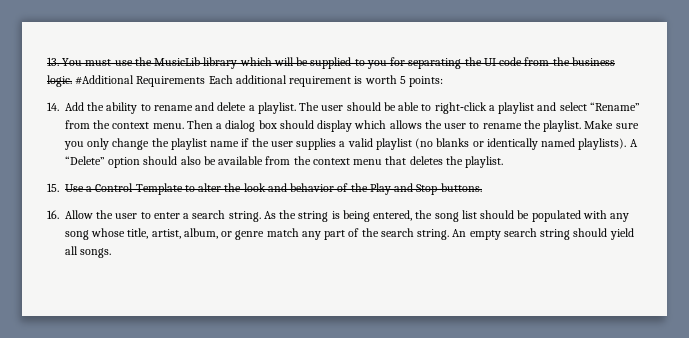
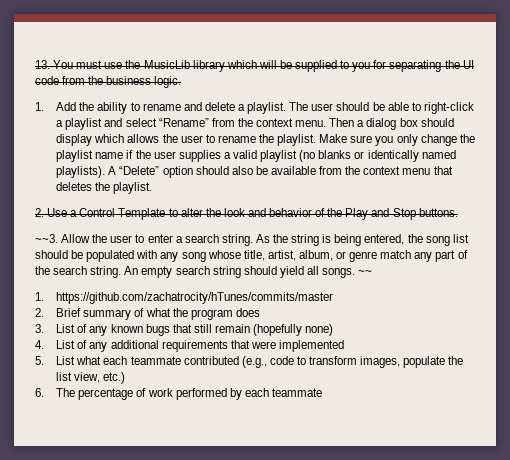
- 13. You must use the MusicLib library which will be supplied to you for separating the UI code from the business logic. #Additional Requirements Each additional requirement is worth 5 points:
- 14. Add the ability to rename and delete a playlist.
+ 13. You must use the MusicLib library which will be supplied to you for separating the UI code from the business logic.
+ 1. Add the ability to rename and delete a playlist.
- 15. Use a Control Template to alter the look and behavior of the Play and Stop buttons.
+ 2. Use a Control Template to alter the look and behavior of the Play and Stop buttons.
- 16. Allow the user to enter a search string.
+ ~~3. Allow the user to enter a search string.
+ ~~
+ 1. https://github.com/zachatrocity/hTunes/commits/master
+ 2. Brief summary of what the program does
+ 3. List of any known bugs that still remain (hopefully none)
+ 4. List of any additional requirements that were implemented
+ 5. List what each teammate contributed (e.g., code to transform images, populate the list view, etc.)
+ 6. The percentage of work performed by each teammate

